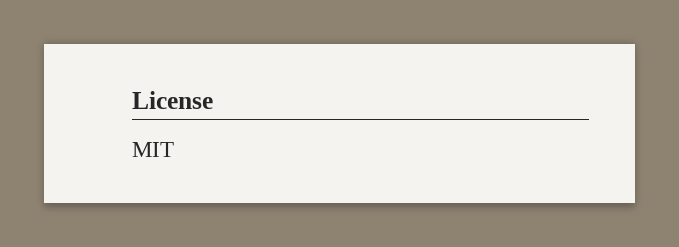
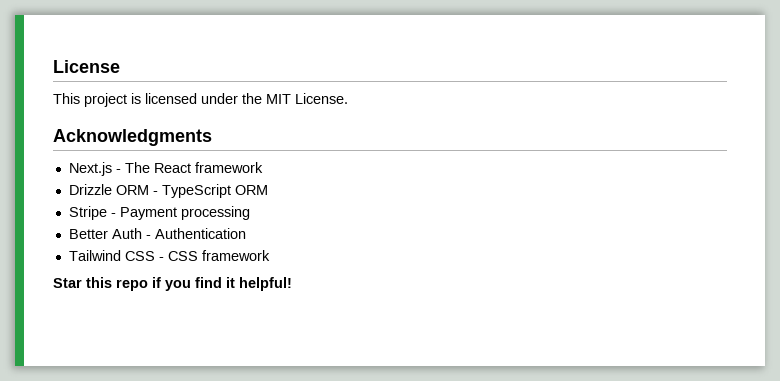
- MIT
+ This project is licensed under the MIT License.
+ Acknowledgments
+ Next.js - The React framework
+ Drizzle ORM - TypeScript ORM
+ Stripe - Payment processing
+ Better Auth - Authentication
+ Tailwind CSS - CSS framework
+ Star this repo if you find it helpful!

